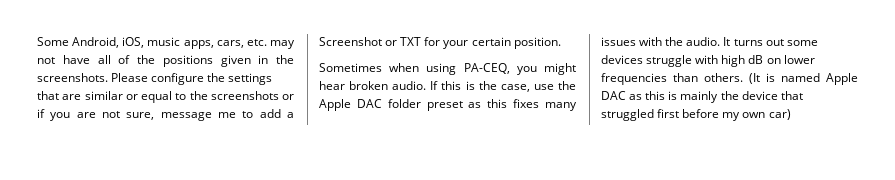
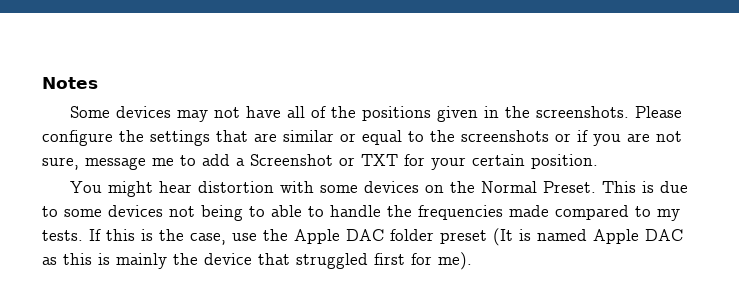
- Some Android, iOS, music apps, cars, etc. may not have all of the positions given in the screenshots.
+ Notes
+ Some devices may not have all of the positions given in the screenshots.
- Sometimes when using PA-CEQ, you might hear broken audio.
+ You might hear distortion with some devices on the Normal Preset. This is due to some devices not being to able to handle the frequencies made compared to my tests.
- If this is the case, use the Apple DAC folder preset as this fixes many issues with the audio. It turns out some devices struggle with high dB on lower frequencies than others. (It is named Apple DAC as this is mainly the device that struggled first before my own car)
+ If this is the case, use the Apple DAC folder preset (It is named Apple DAC as this is mainly the device that struggled first for me).

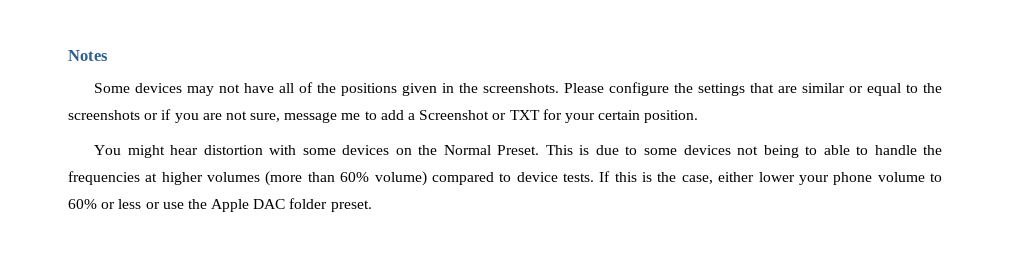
- This is due to some devices not being to able to handle the frequencies made compared to my tests.
+ This is due to some devices not being to able to handle the frequencies at higher volumes (more than 60% volume) compared to device tests.
- If this is the case, use the Apple DAC folder preset (It is named Apple DAC as this is mainly the device that struggled first for me).
+ If this is the case, either lower your phone volume to 60% or less or use the Apple DAC folder preset.

